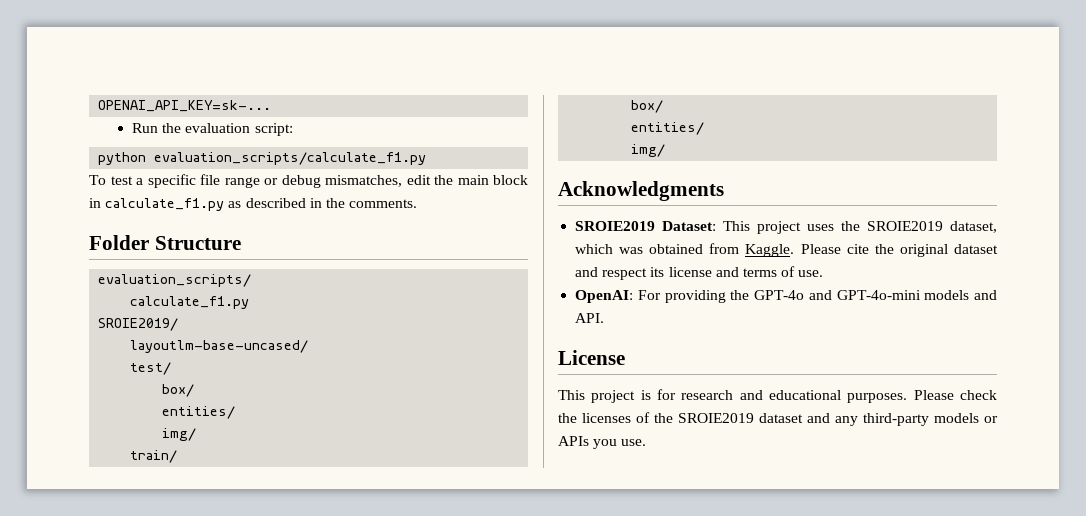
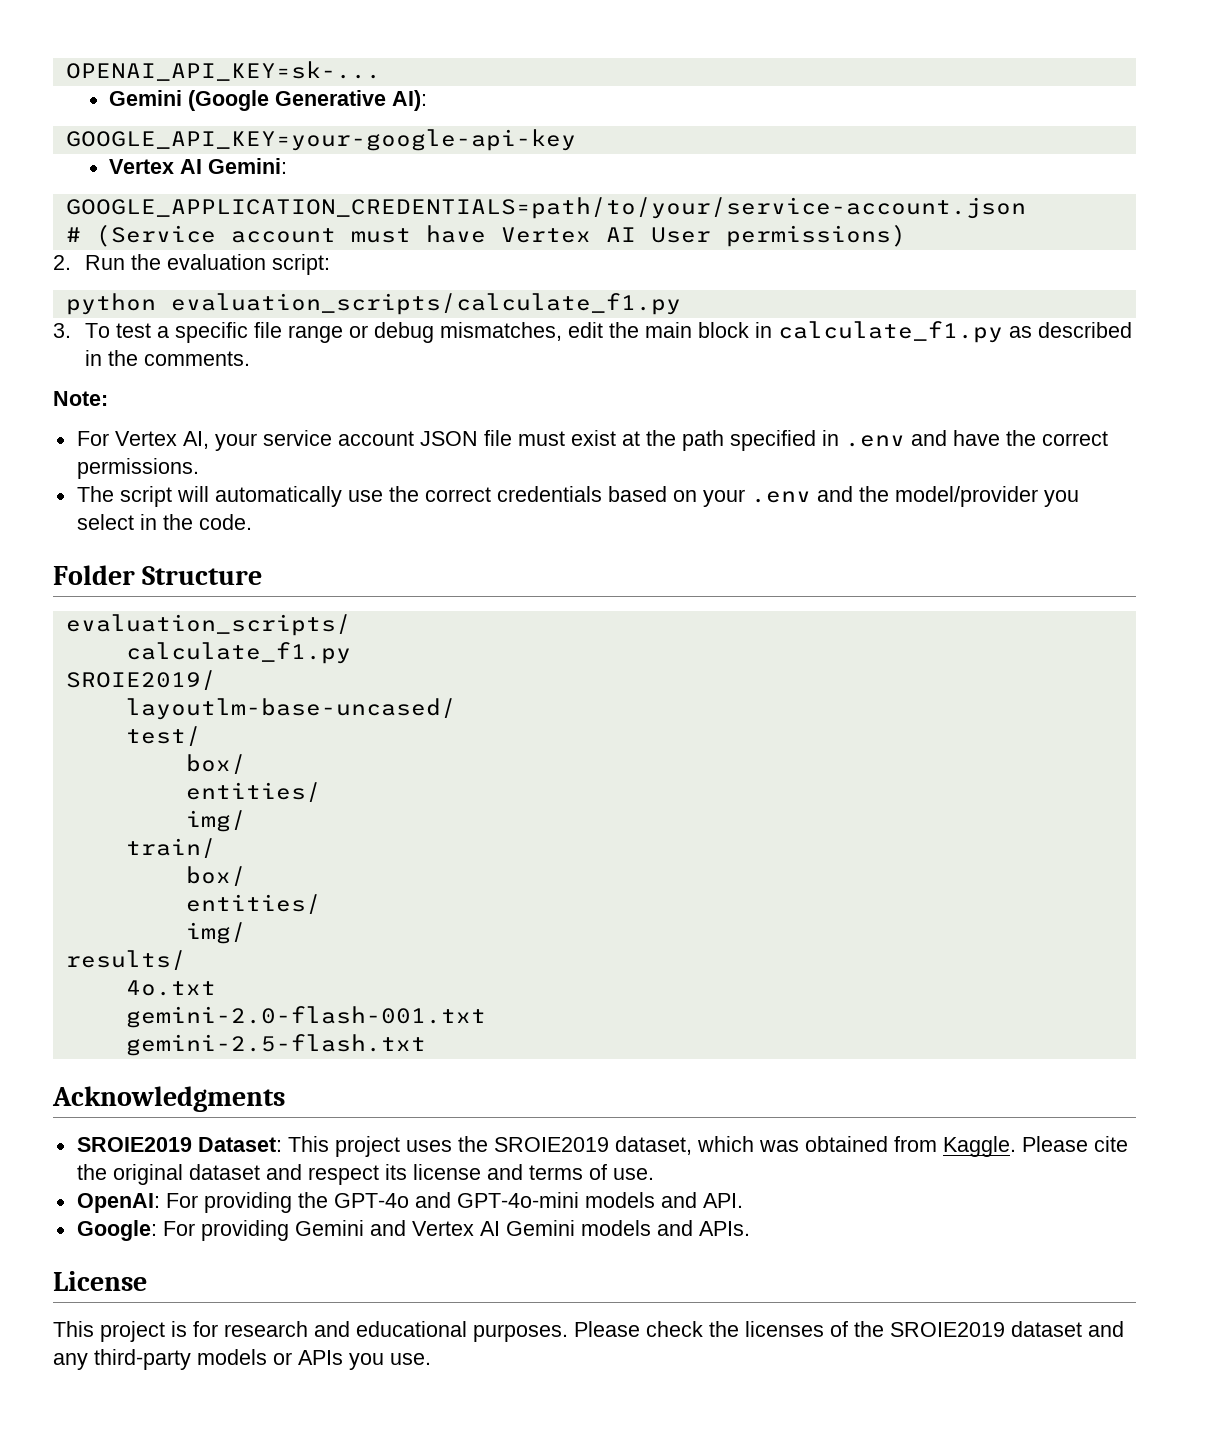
- Run the evaluation script:
+ Gemini (Google Generative AI):
+ GOOGLE_API_KEY=your-google-api-key
+ Vertex AI Gemini:
+ GOOGLE_APPLICATION_CREDENTIALS=path/to/your/service-account.json
+ # (Service account must have Vertex AI User permissions)
+ 2. Run the evaluation script:
- To test a specific file range or debug mismatches, edit the main block in calculate_f1.py as described in the comments.
+ 3. To test a specific file range or debug mismatches, edit the main block in calculate_f1.py as described in the comments.
+ Note:
+ For Vertex AI, your service account JSON file must exist at the path specified in .env and have the correct permissions.
+ The script will automatically use the correct credentials based on your .env and the model/provider you select in the code.
+ results/
+ 4o.txt
+ gemini-2.0-flash-001.txt
+ gemini-2.5-flash.txt
+ Google: For providing Gemini and Vertex AI Gemini models and APIs.

